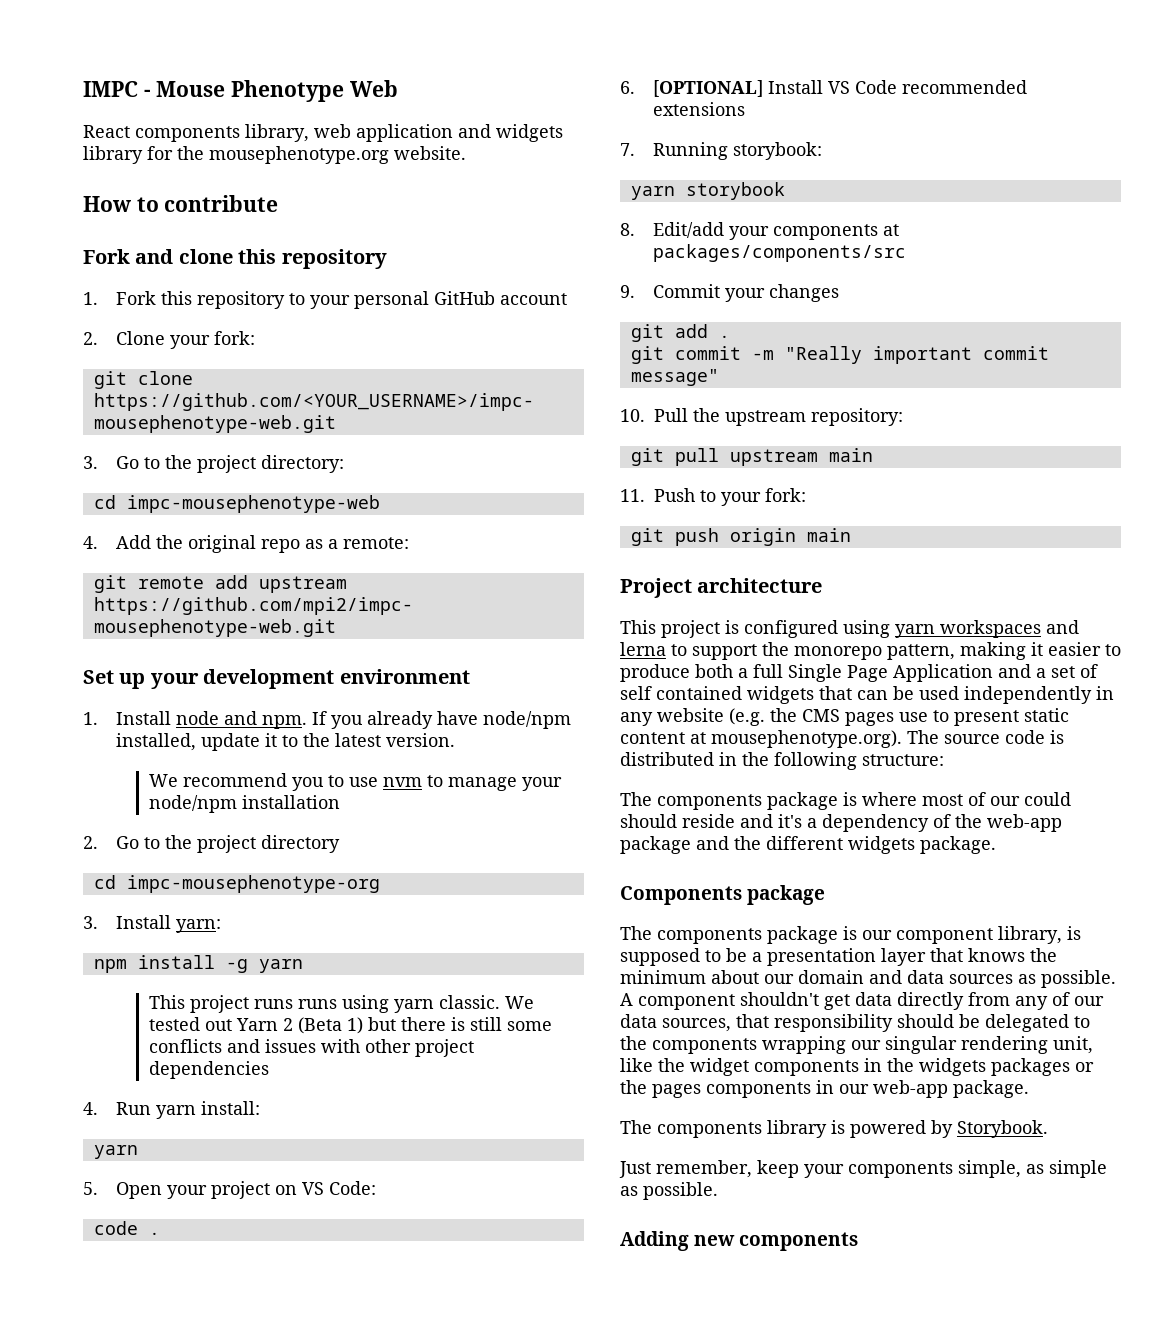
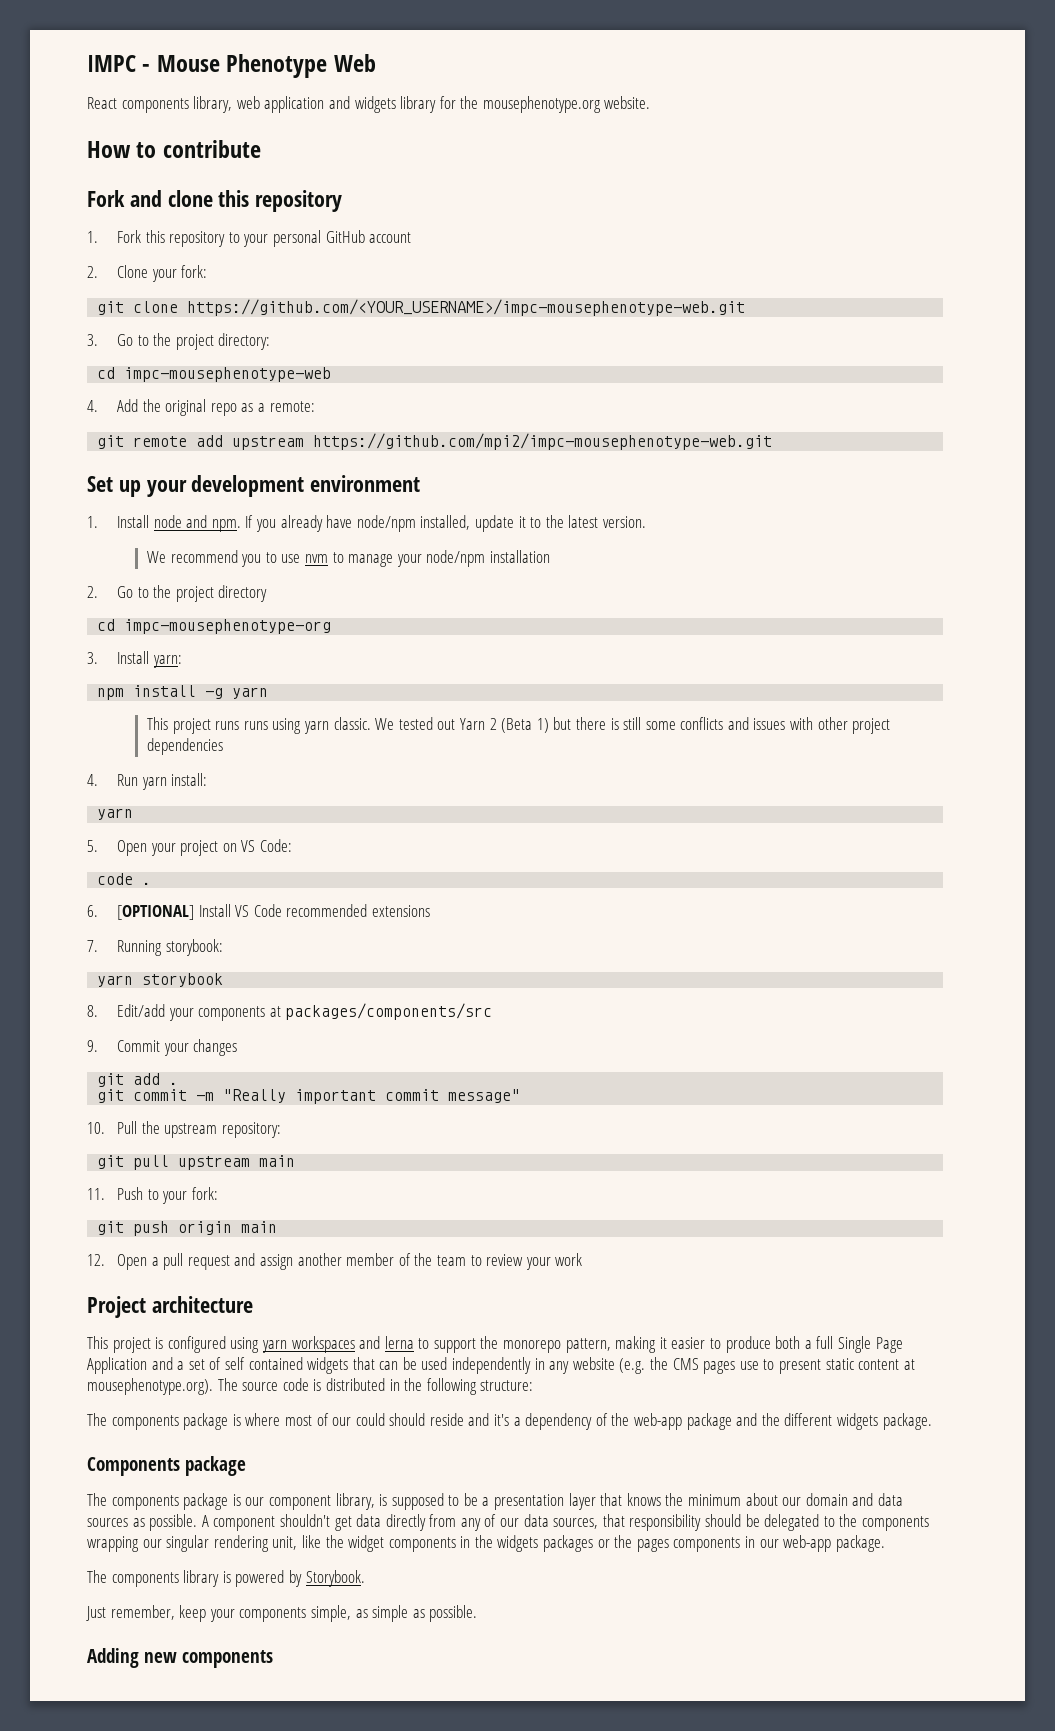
+ 12. Open a pull request and assign another member of the team to review your work

